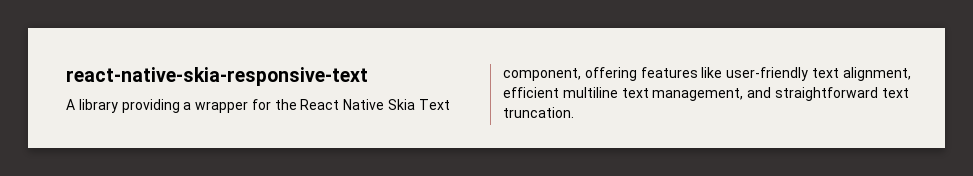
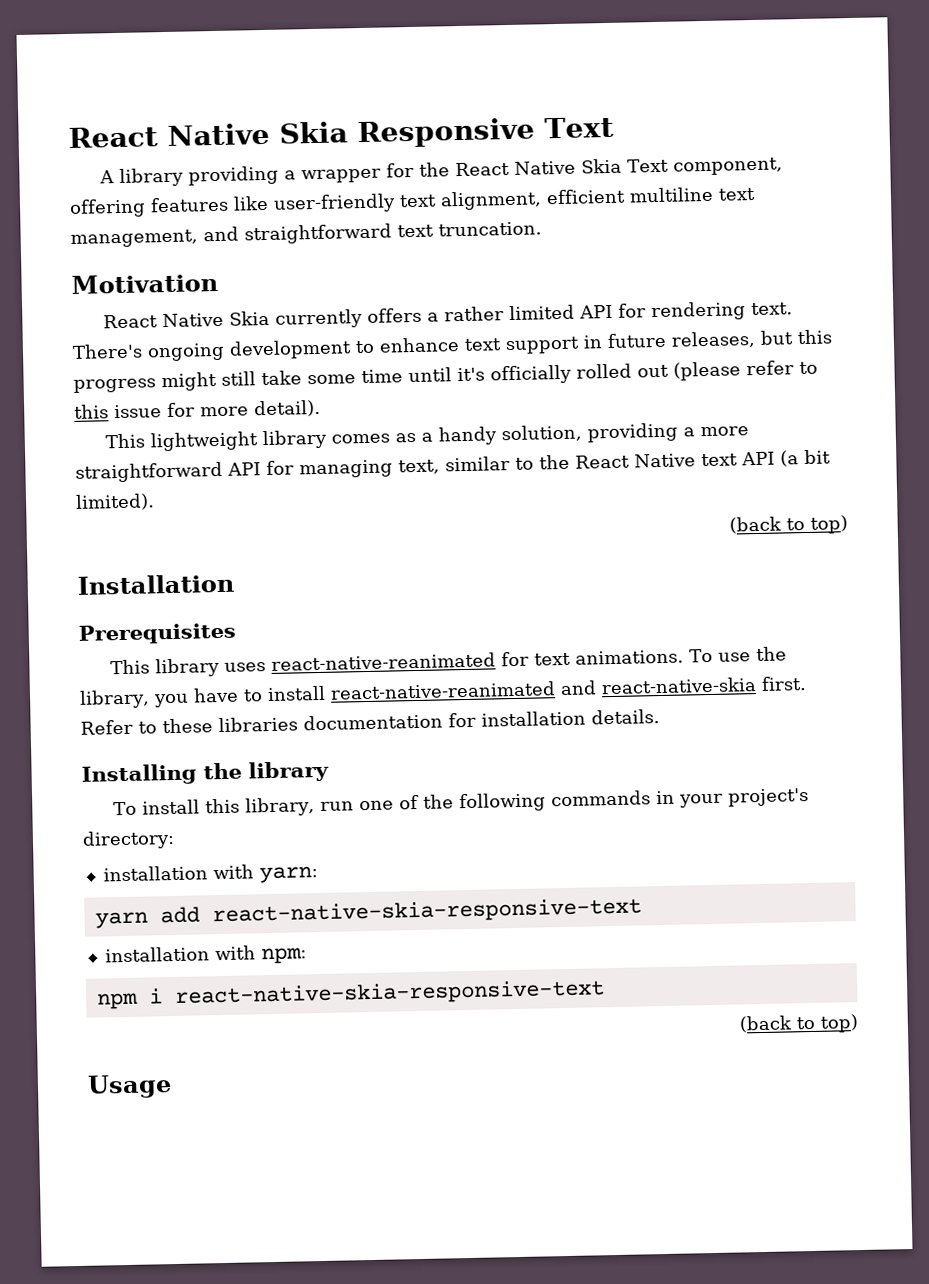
- react-native-skia-responsive-text
+ React Native Skia Responsive Text
+ Motivation
+ React Native Skia currently offers a rather limited API for rendering text. There's ongoing development to enhance text support in future releases, but this progress might still take some time until it's officially rolled out (please refer to this issue for more detail).
+ This lightweight library comes as a handy solution, providing a more straightforward API for managing text, similar to the React Native text API (a bit limited).
+ (back to top)
+ Installation
+ Prerequisites
+ This library uses react-native-reanimated for text animations. To use the library, you have to install react-native-reanimated and react-native-skia first. Refer to these libraries documentation for installation details.
+ Installing the library
+ To install this library, run one of the following commands in your project's directory:
+ installation with yarn:
+ yarn add react-native-skia-responsive-text
+ installation with npm:
+ npm i react-native-skia-responsive-text
+ (back to top)
+ Usage

